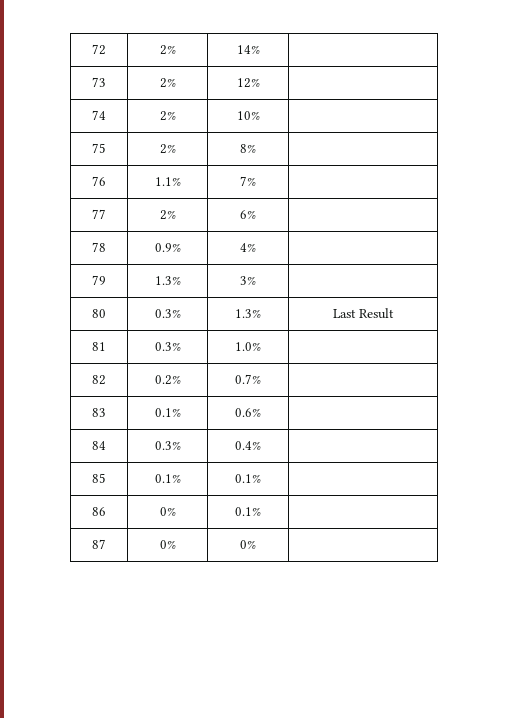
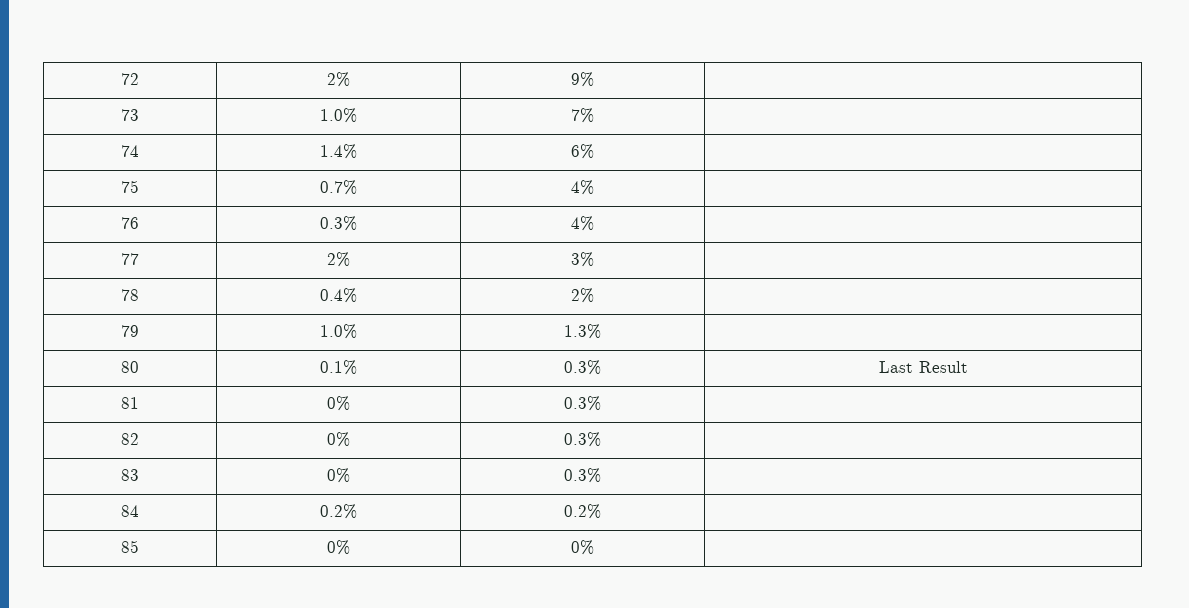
- 72 | 2% | 14% |
+ 72 | 2% | 9% |
- 73 | 2% | 12% |
+ 73 | 1.0% | 7% |
- 74 | 2% | 10% |
+ 74 | 1.4% | 6% |
- 75 | 2% | 8% |
+ 75 | 0.7% | 4% |
- 76 | 1.1% | 7% |
+ 76 | 0.3% | 4% |
- 77 | 2% | 6% |
+ 77 | 2% | 3% |
- 78 | 0.9% | 4% |
+ 78 | 0.4% | 2% |
- 79 | 1.3% | 3% |
+ 79 | 1.0% | 1.3% |
- 80 | 0.3% | 1.3% | Last Result
+ 80 | 0.1% | 0.3% | Last Result
- 81 | 0.3% | 1.0% |
+ 81 | 0% | 0.3% |
- 82 | 0.2% | 0.7% |
+ 82 | 0% | 0.3% |
- 83 | 0.1% | 0.6% |
+ 83 | 0% | 0.3% |
- 84 | 0.3% | 0.4% |
+ 84 | 0.2% | 0.2% |
- 85 | 0.1% | 0.1% |
- 86 | 0% | 0.1% |
- 87 | 0% | 0% |
+ 85 | 0% | 0% |

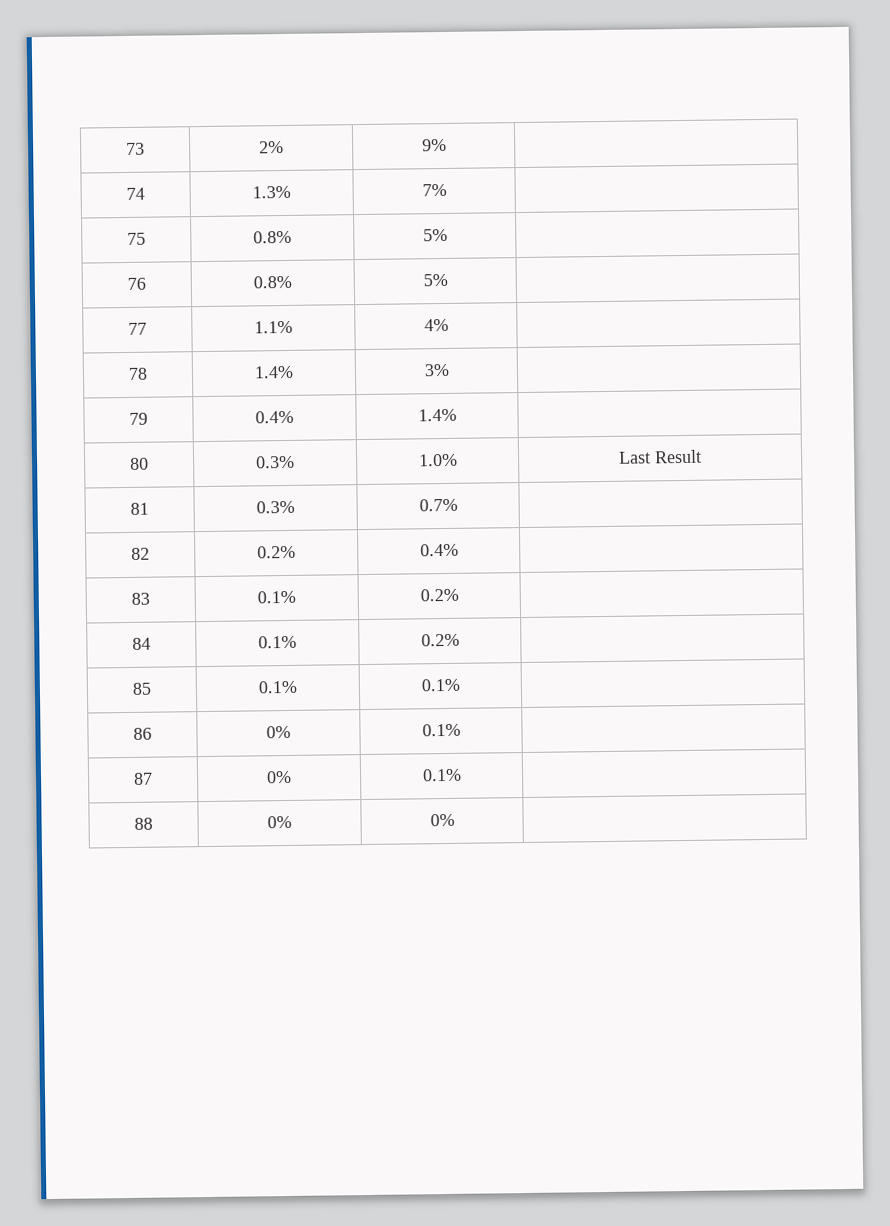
- 72 | 2% | 9% |
+ 73 | 2% | 9% |
- 73 | 1.0% | 7% |
+ 74 | 1.3% | 7% |
- 74 | 1.4% | 6% |
- 75 | 0.7% | 4% |
- 76 | 0.3% | 4% |
- 77 | 2% | 3% |
+ 75 | 0.8% | 5% |
+ 76 | 0.8% | 5% |
+ 77 | 1.1% | 4% |
+ 78 | 1.4% | 3% |
- 78 | 0.4% | 2% |
- 79 | 1.0% | 1.3% |
+ 79 | 0.4% | 1.4% |
- 80 | 0.1% | 0.3% | Last Result
+ 80 | 0.3% | 1.0% | Last Result
- 81 | 0% | 0.3% |
+ 81 | 0.3% | 0.7% |
- 82 | 0% | 0.3% |
+ 82 | 0.2% | 0.4% |
- 83 | 0% | 0.3% |
+ 83 | 0.1% | 0.2% |
- 84 | 0.2% | 0.2% |
+ 84 | 0.1% | 0.2% |
- 85 | 0% | 0% |
+ 85 | 0.1% | 0.1% |
+ 86 | 0% | 0.1% |
+ 87 | 0% | 0.1% |
+ 88 | 0% | 0% |

